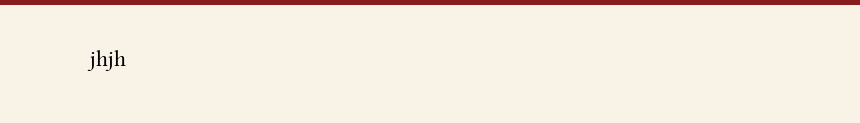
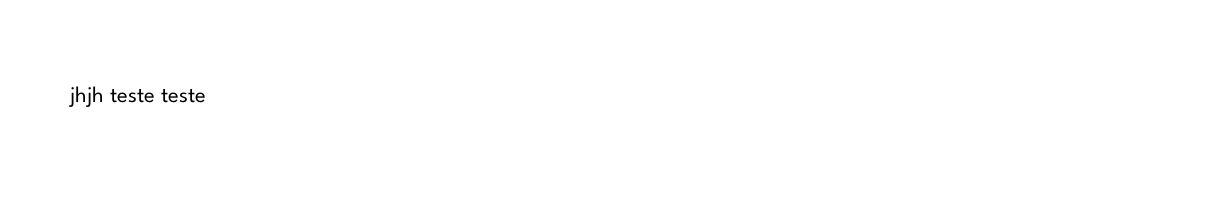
- jhjh
+ jhjh teste teste

